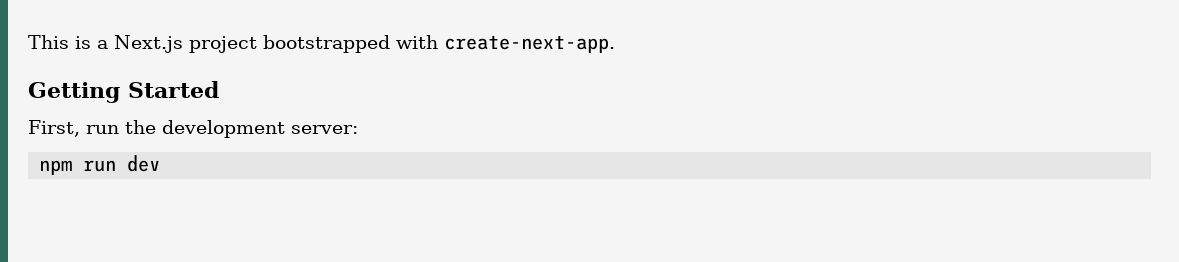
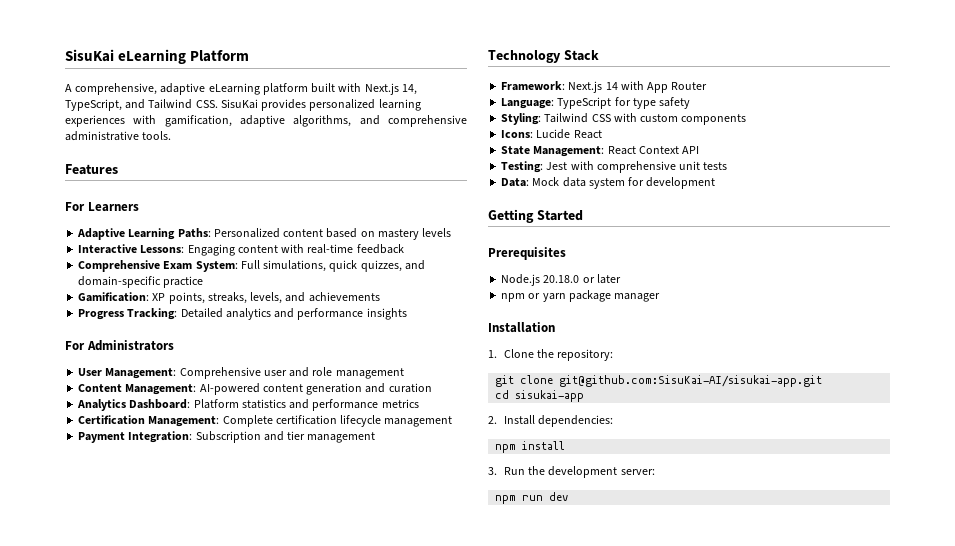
- This is a Next.js project bootstrapped with create-next-app.
+ SisuKai eLearning Platform
+ A comprehensive, adaptive eLearning platform built with Next.js 14, TypeScript, and Tailwind CSS. SisuKai provides personalized learning experiences with gamification, adaptive algorithms, and comprehensive administrative tools.
+ Features
+ For Learners
+ Adaptive Learning Paths: Personalized content based on mastery levels
+ Interactive Lessons: Engaging content with real-time feedback
+ Comprehensive Exam System: Full simulations, quick quizzes, and domain-specific practice
+ Gamification: XP points, streaks, levels, and achievements
+ Progress Tracking: Detailed analytics and performance insights
+ For Administrators
+ User Management: Comprehensive user and role management
+ Content Management: AI-powered content generation and curation
+ Analytics Dashboard: Platform statistics and performance metrics
+ Certification Management: Complete certification lifecycle management
+ Payment Integration: Subscription and tier management
+ Technology Stack
+ Framework: Next.js 14 with App Router
+ Language: TypeScript for type safety
+ Styling: Tailwind CSS with custom components
+ Icons: Lucide React
+ State Management: React Context API
+ Testing: Jest with comprehensive unit tests
+ Data: Mock data system for development
  Getting Started
- First, run the development server:
+ Prerequisites
+ Node.js 20.18.0 or later
+ npm or yarn package manager
+ Installation
+ 1. Clone the repository:
+ git clone git@github.com:SisuKai-AI/sisukai-app.git
+ cd sisukai-app
+ 2. Install dependencies:
+ npm install
+ 3. Run the development server:

